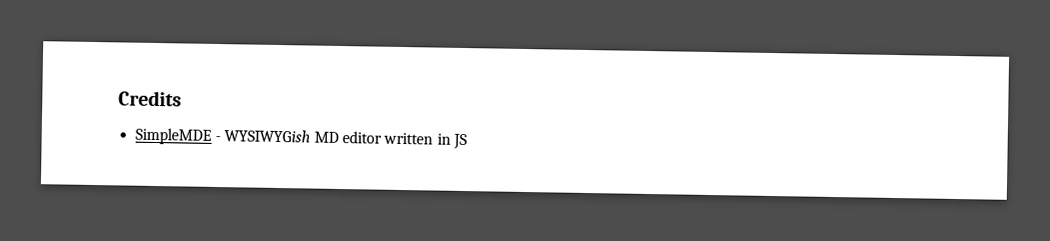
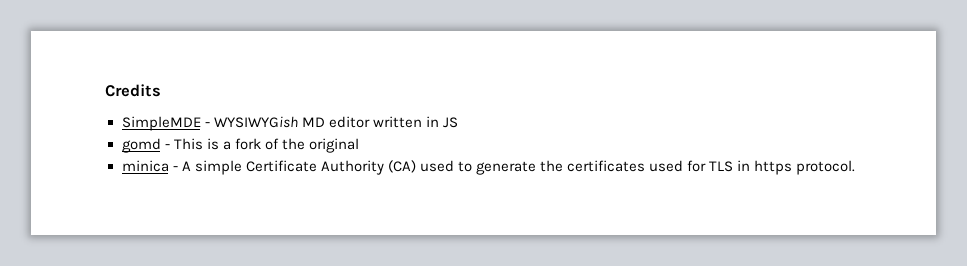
+ gomd - This is a fork of the original
+ minica - A simple Certificate Authority (CA) used to generate the certificates used for TLS in https protocol.

